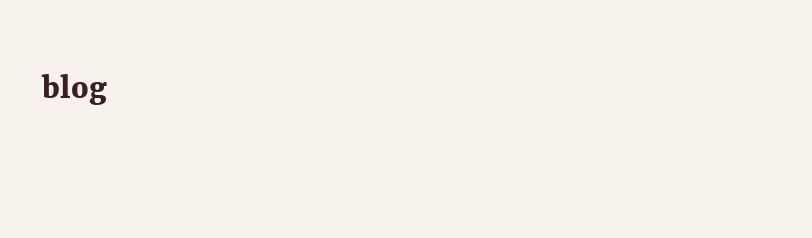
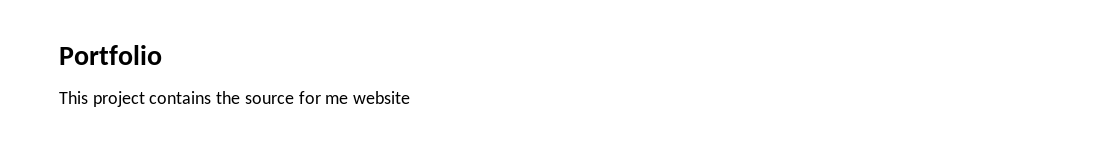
- blog
+ Portfolio
+ This project contains the source for me website

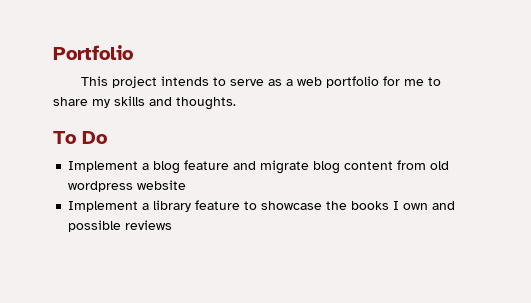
- This project contains the source for me website
+ This project intends to serve as a web portfolio for me to share my skills and thoughts.
+ To Do
+ Implement a blog feature and migrate blog content from old wordpress website
+ Implement a library feature to showcase the books I own and possible reviews

